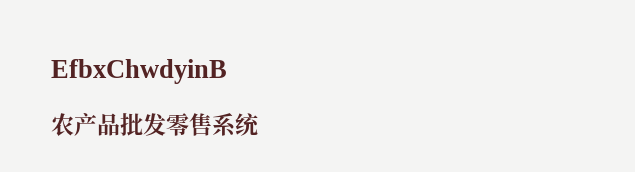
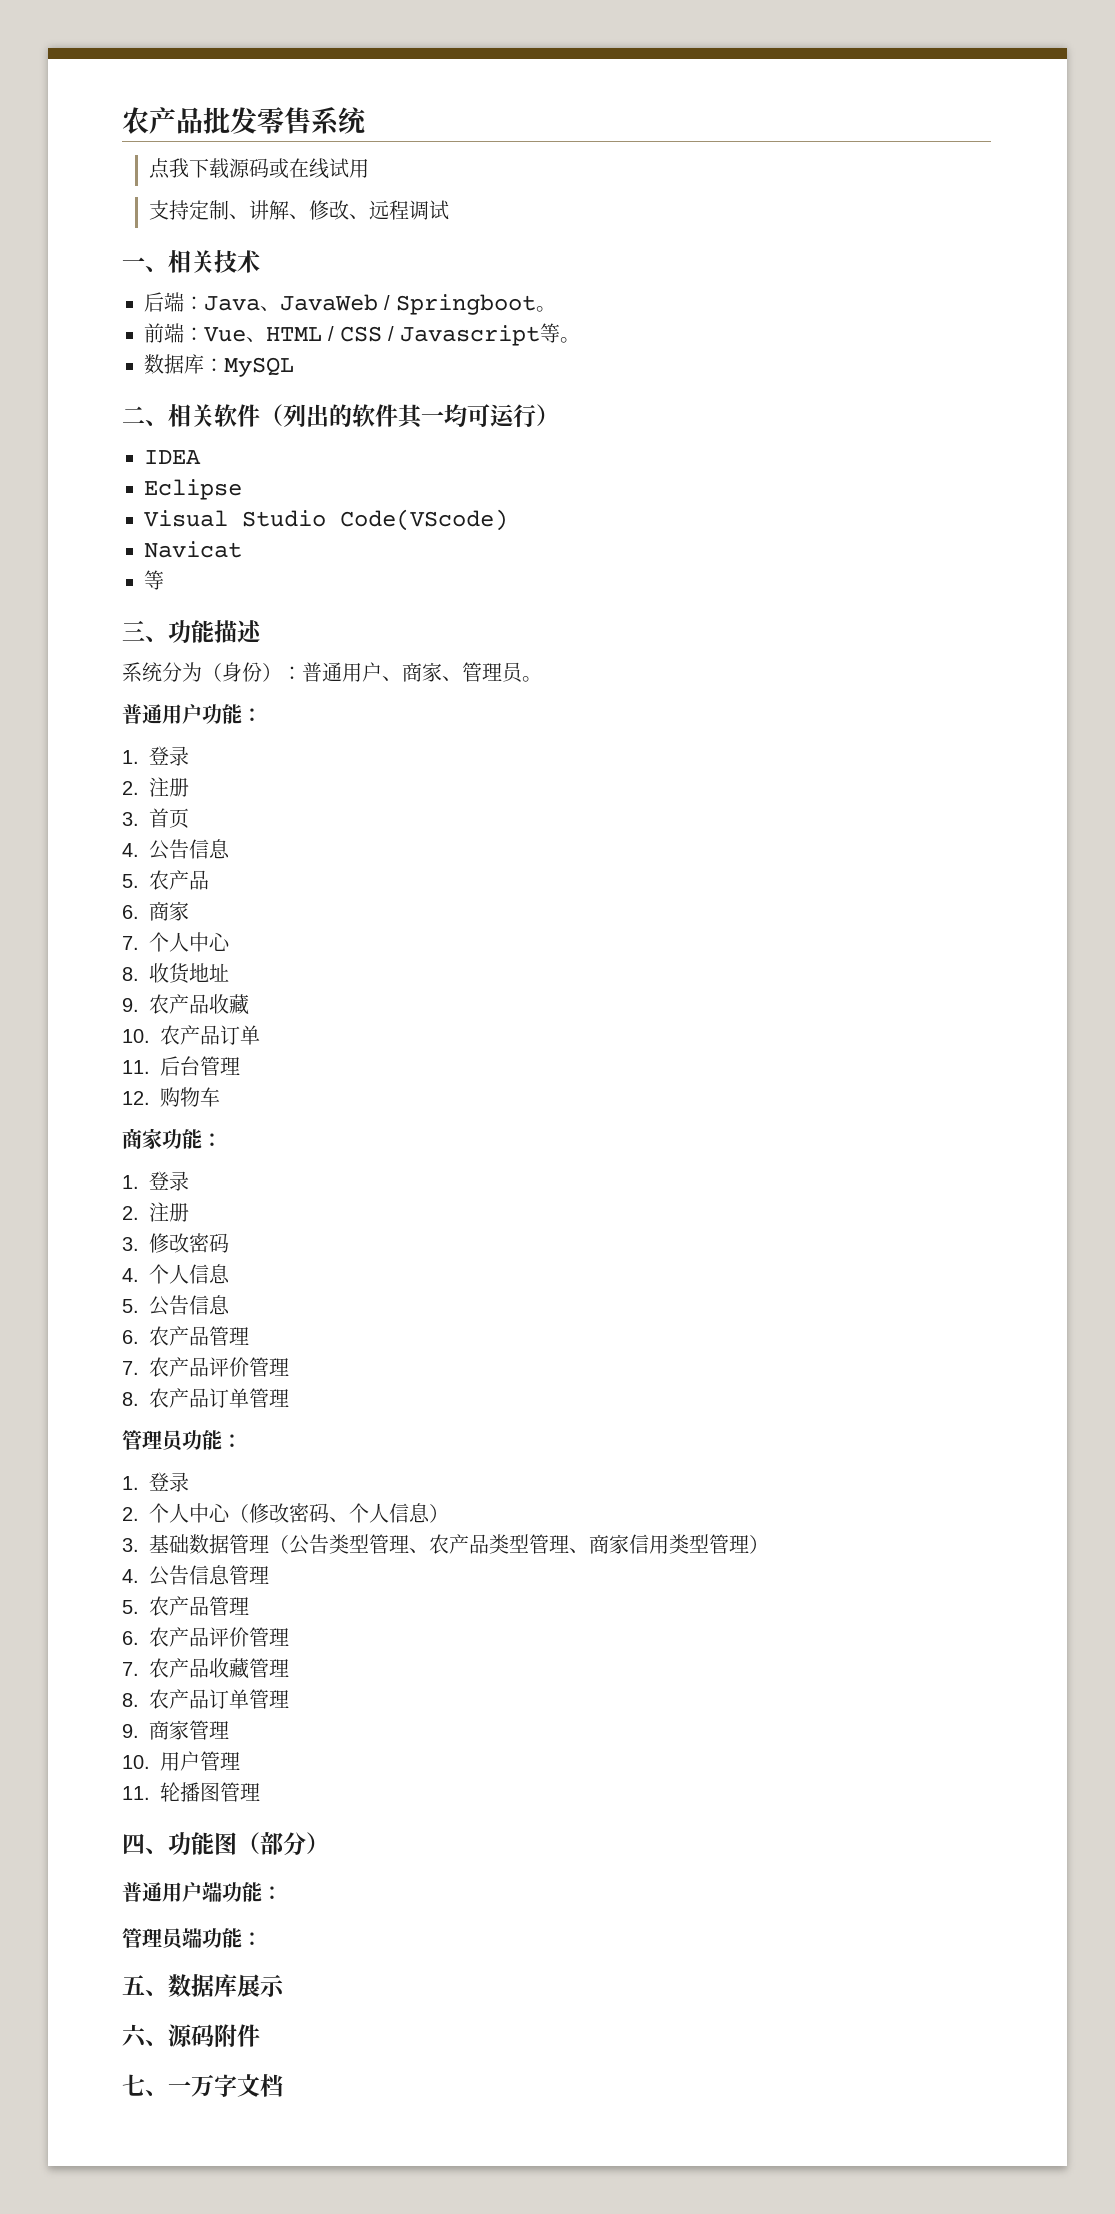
- EfbxChwdyinB
+ 点我下载源码或在线试用
+ 支持定制、讲解、修改、远程调试
+ 一、相关技术
+ 后端：Java、JavaWeb / Springboot。
+ 前端：Vue、HTML / CSS / Javascript等。
+ 数据库：MySQL
+ 二、相关软件（列出的软件其一均可运行）
+ IDEA
+ Eclipse
+ Visual Studio Code(VScode)
+ Navicat
+ 等
+ 三、功能描述
+ 系统分为（身份）：普通用户、商家、管理员。
+ 普通用户功能：
+ 1.登录
+ 2.注册
+ 3.首页
+ 4.公告信息
+ 5.农产品
+ 6.商家
+ 7.个人中心
+ 8.收货地址
+ 9.农产品收藏
+ 10.农产品订单
+ 11.后台管理
+ 12.购物车
+ 商家功能：
+ 1.登录
+ 2.注册
+ 3.修改密码
+ 4.个人信息
+ 5.公告信息
+ 6.农产品管理
+ 7.农产品评价管理
+ 8.农产品订单管理
+ 管理员功能：
+ 1.登录
+ 2.个人中心（修改密码、个人信息）
+ 3.基础数据管理（公告类型管理、农产品类型管理、商家信用类型管理）
+ 4.公告信息管理
+ 5.农产品管理
+ 6.农产品评价管理
+ 7.农产品收藏管理
+ 8.农产品订单管理
+ 9.商家管理
+ 10.用户管理
+ 11.轮播图管理
+ 四、功能图（部分）
+ 普通用户端功能：
+ 管理员端功能：
+ 五、数据库展示
+ 六、源码附件
+ 七、一万字文档

